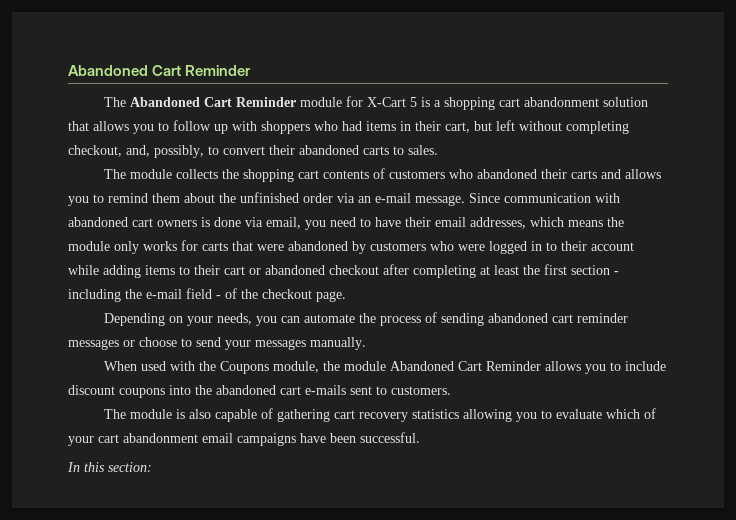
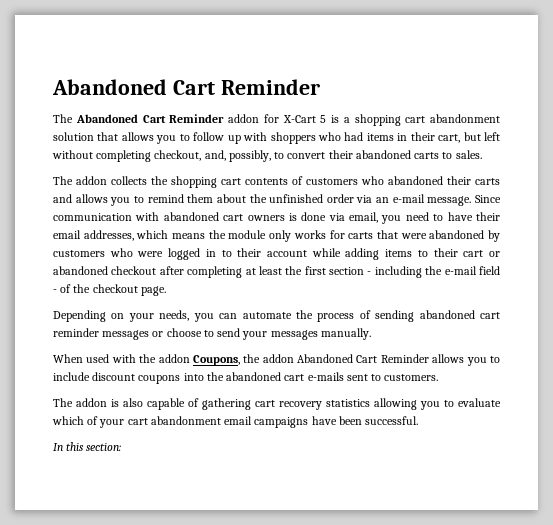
- The Abandoned Cart Reminder module for X-Cart 5 is a shopping cart abandonment solution that allows you to follow up with shoppers who had items in their cart, but left without completing checkout, and, possibly, to convert their abandoned carts to sales.
+ The Abandoned Cart Reminder addon for X-Cart 5 is a shopping cart abandonment solution that allows you to follow up with shoppers who had items in their cart, but left without completing checkout, and, possibly, to convert their abandoned carts to sales.
- The module collects the shopping cart contents of customers who abandoned their carts and allows you to remind them about the unfinished order via an e-mail message.
+ The addon collects the shopping cart contents of customers who abandoned their carts and allows you to remind them about the unfinished order via an e-mail message.
- When used with the Coupons module, the module Abandoned Cart Reminder allows you to include discount coupons into the abandoned cart e-mails sent to customers.
+ When used with the addon Coupons, the addon Abandoned Cart Reminder allows you to include discount coupons into the abandoned cart e-mails sent to customers.
- The module is also capable of gathering cart recovery statistics allowing you to evaluate which of your cart abandonment email campaigns have been successful.
+ The addon is also capable of gathering cart recovery statistics allowing you to evaluate which of your cart abandonment email campaigns have been successful.

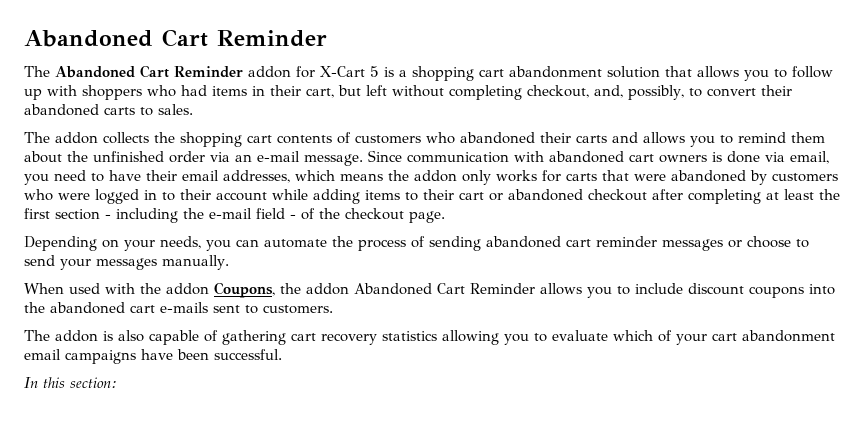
- Since communication with abandoned cart owners is done via email, you need to have their email addresses, which means the module only works for carts that were abandoned by customers who were logged in to their account while adding items to their cart or abandoned checkout after completing at least the first section - including the e-mail field - of the checkout page.
+ Since communication with abandoned cart owners is done via email, you need to have their email addresses, which means the addon only works for carts that were abandoned by customers who were logged in to their account while adding items to their cart or abandoned checkout after completing at least the first section - including the e-mail field - of the checkout page.

